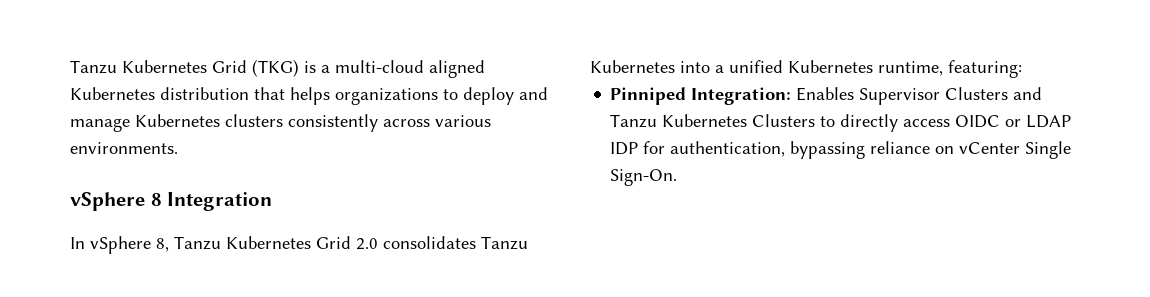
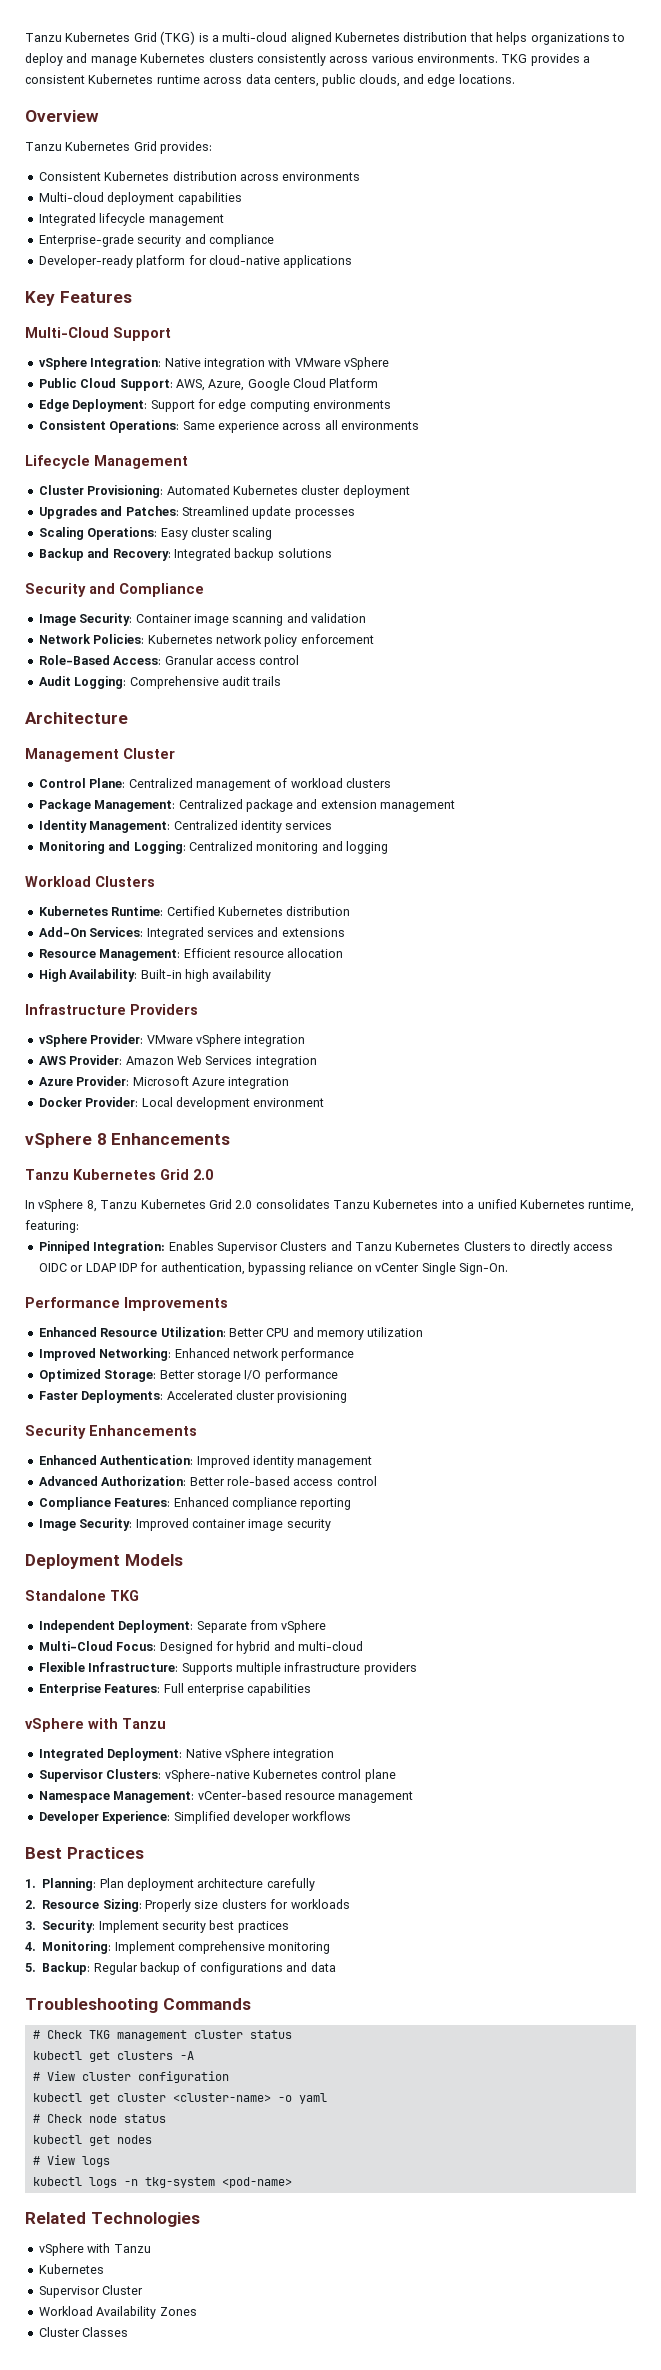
- Tanzu Kubernetes Grid (TKG) is a multi-cloud aligned Kubernetes distribution that helps organizations to deploy and manage Kubernetes clusters consistently across various environments.
- vSphere 8 Integration
+ Tanzu Kubernetes Grid (TKG) is a multi-cloud aligned Kubernetes distribution that helps organizations to deploy and manage Kubernetes clusters consistently across various environments. TKG provides a consistent Kubernetes runtime across data centers, public clouds, and edge locations.
+ Overview
+ Tanzu Kubernetes Grid provides:
+ Consistent Kubernetes distribution across environments
+ Multi-cloud deployment capabilities
+ Integrated lifecycle management
+ Enterprise-grade security and compliance
+ Developer-ready platform for cloud-native applications
+ Key Features
+ Multi-Cloud Support
+ vSphere Integration: Native integration with VMware vSphere
+ Public Cloud Support: AWS, Azure, Google Cloud Platform
+ Edge Deployment: Support for edge computing environments
+ Consistent Operations: Same experience across all environments
+ Lifecycle Management
+ Cluster Provisioning: Automated Kubernetes cluster deployment
+ Upgrades and Patches: Streamlined update processes
+ Scaling Operations: Easy cluster scaling
+ Backup and Recovery: Integrated backup solutions
+ Security and Compliance
+ Image Security: Container image scanning and validation
+ Network Policies: Kubernetes network policy enforcement
+ Role-Based Access: Granular access control
+ Audit Logging: Comprehensive audit trails
+ Architecture
+ Management Cluster
+ Control Plane: Centralized management of workload clusters
+ Package Management: Centralized package and extension management
+ Identity Management: Centralized identity services
+ Monitoring and Logging: Centralized monitoring and logging
+ Workload Clusters
+ Kubernetes Runtime: Certified Kubernetes distribution
+ Add-On Services: Integrated services and extensions
+ Resource Management: Efficient resource allocation
+ High Availability: Built-in high availability
+ Infrastructure Providers
+ vSphere Provider: VMware vSphere integration
+ AWS Provider: Amazon Web Services integration
+ Azure Provider: Microsoft Azure integration
+ Docker Provider: Local development environment
+ vSphere 8 Enhancements
+ Tanzu Kubernetes Grid 2.0
+ Performance Improvements
+ Enhanced Resource Utilization: Better CPU and memory utilization
+ Improved Networking: Enhanced network performance
+ Optimized Storage: Better storage I/O performance
+ Faster Deployments: Accelerated cluster provisioning
+ Security Enhancements
+ Enhanced Authentication: Improved identity management
+ Advanced Authorization: Better role-based access control
+ Compliance Features: Enhanced compliance reporting
+ Image Security: Improved container image security
+ Deployment Models
+ Standalone TKG
+ Independent Deployment: Separate from vSphere
+ Multi-Cloud Focus: Designed for hybrid and multi-cloud
+ Flexible Infrastructure: Supports multiple infrastructure providers
+ Enterprise Features: Full enterprise capabilities
+ vSphere with Tanzu
+ Integrated Deployment: Native vSphere integration
+ Supervisor Clusters: vSphere-native Kubernetes control plane
+ Namespace Management: vCenter-based resource management
+ Developer Experience: Simplified developer workflows
+ Best Practices
+ 1. Planning: Plan deployment architecture carefully
+ 2. Resource Sizing: Properly size clusters for workloads
+ 3. Security: Implement security best practices
+ 4. Monitoring: Implement comprehensive monitoring
+ 5. Backup: Regular backup of configurations and data
+ Troubleshooting Commands
+ # Check TKG management cluster status
+ kubectl get clusters -A
+ # View cluster configuration
+ kubectl get cluster <cluster-name> -o yaml
+ # Check node status
+ kubectl get nodes
+ # View logs
+ kubectl logs -n tkg-system <pod-name>
+ Related Technologies
+ vSphere with Tanzu
+ Kubernetes
+ Supervisor Cluster
+ Workload Availability Zones
+ Cluster Classes

